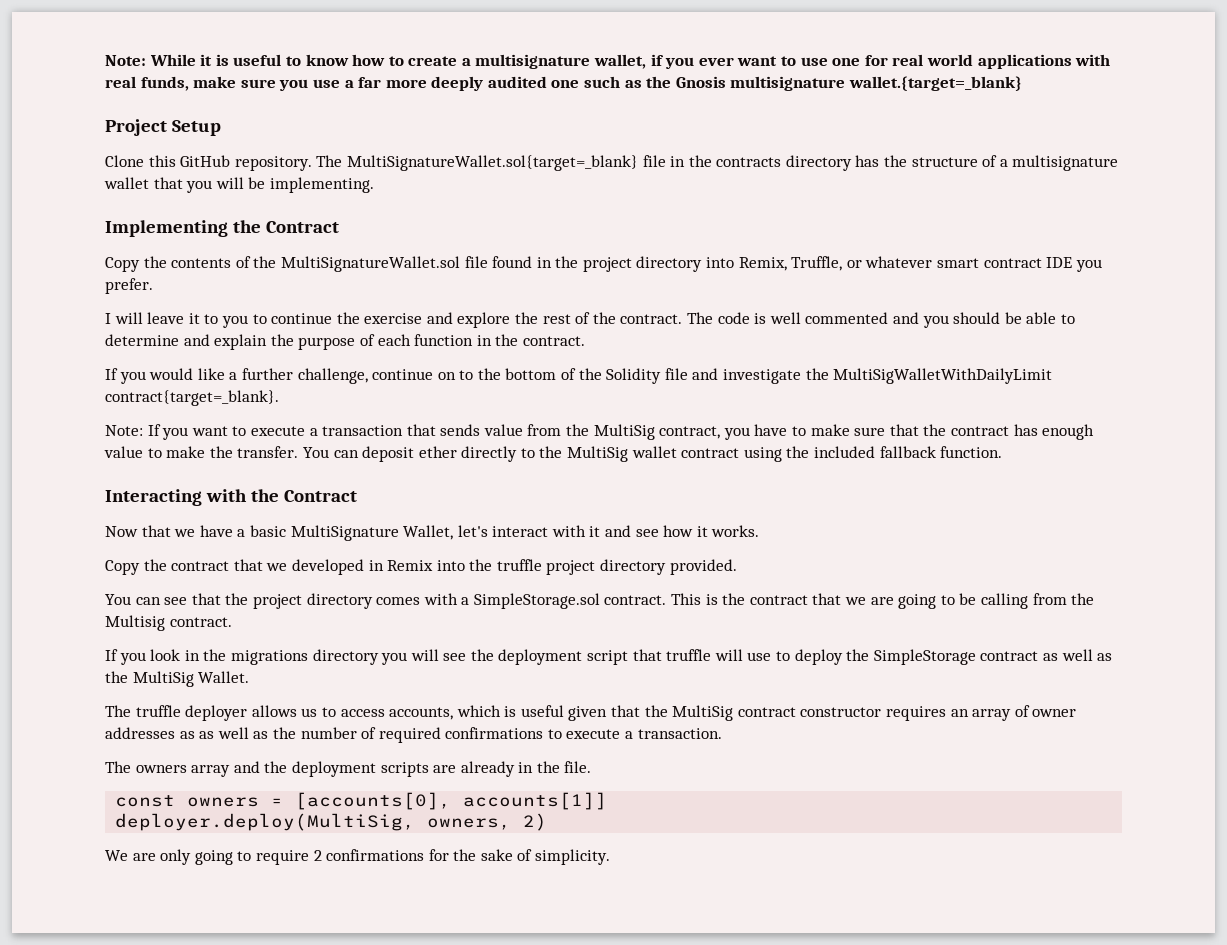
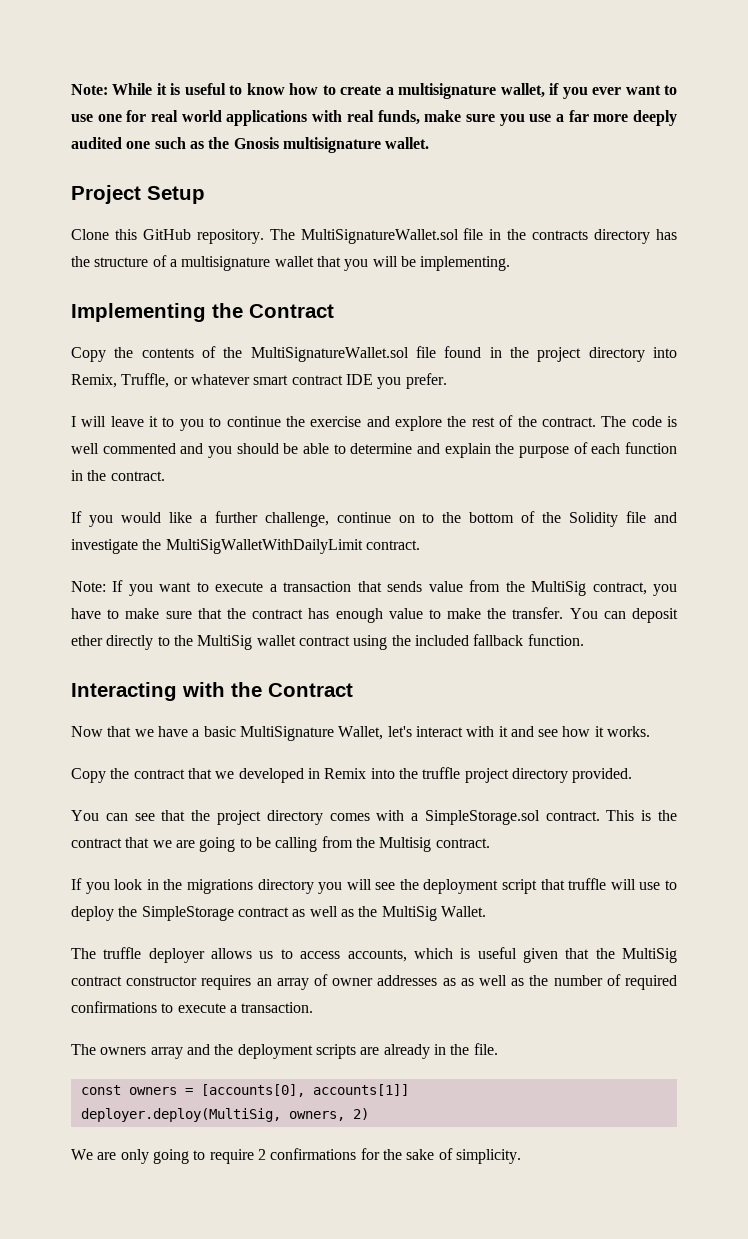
- Note: While it is useful to know how to create a multisignature wallet, if you ever want to use one for real world applications with real funds, make sure you use a far more deeply audited one such as the Gnosis multisignature wallet.{target=_blank}
+ Note: While it is useful to know how to create a multisignature wallet, if you ever want to use one for real world applications with real funds, make sure you use a far more deeply audited one such as the Gnosis multisignature wallet.
- The MultiSignatureWallet.sol{target=_blank} file in the contracts directory has the structure of a multisignature wallet that you will be implementing.
+ The MultiSignatureWallet.sol file in the contracts directory has the structure of a multisignature wallet that you will be implementing.
- If you would like a further challenge, continue on to the bottom of the Solidity file and investigate the MultiSigWalletWithDailyLimit contract{target=_blank}.
+ If you would like a further challenge, continue on to the bottom of the Solidity file and investigate the MultiSigWalletWithDailyLimit contract.

